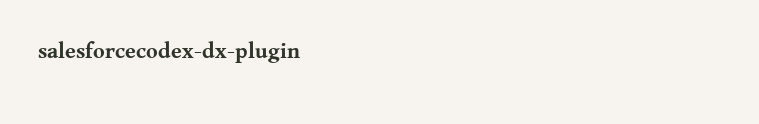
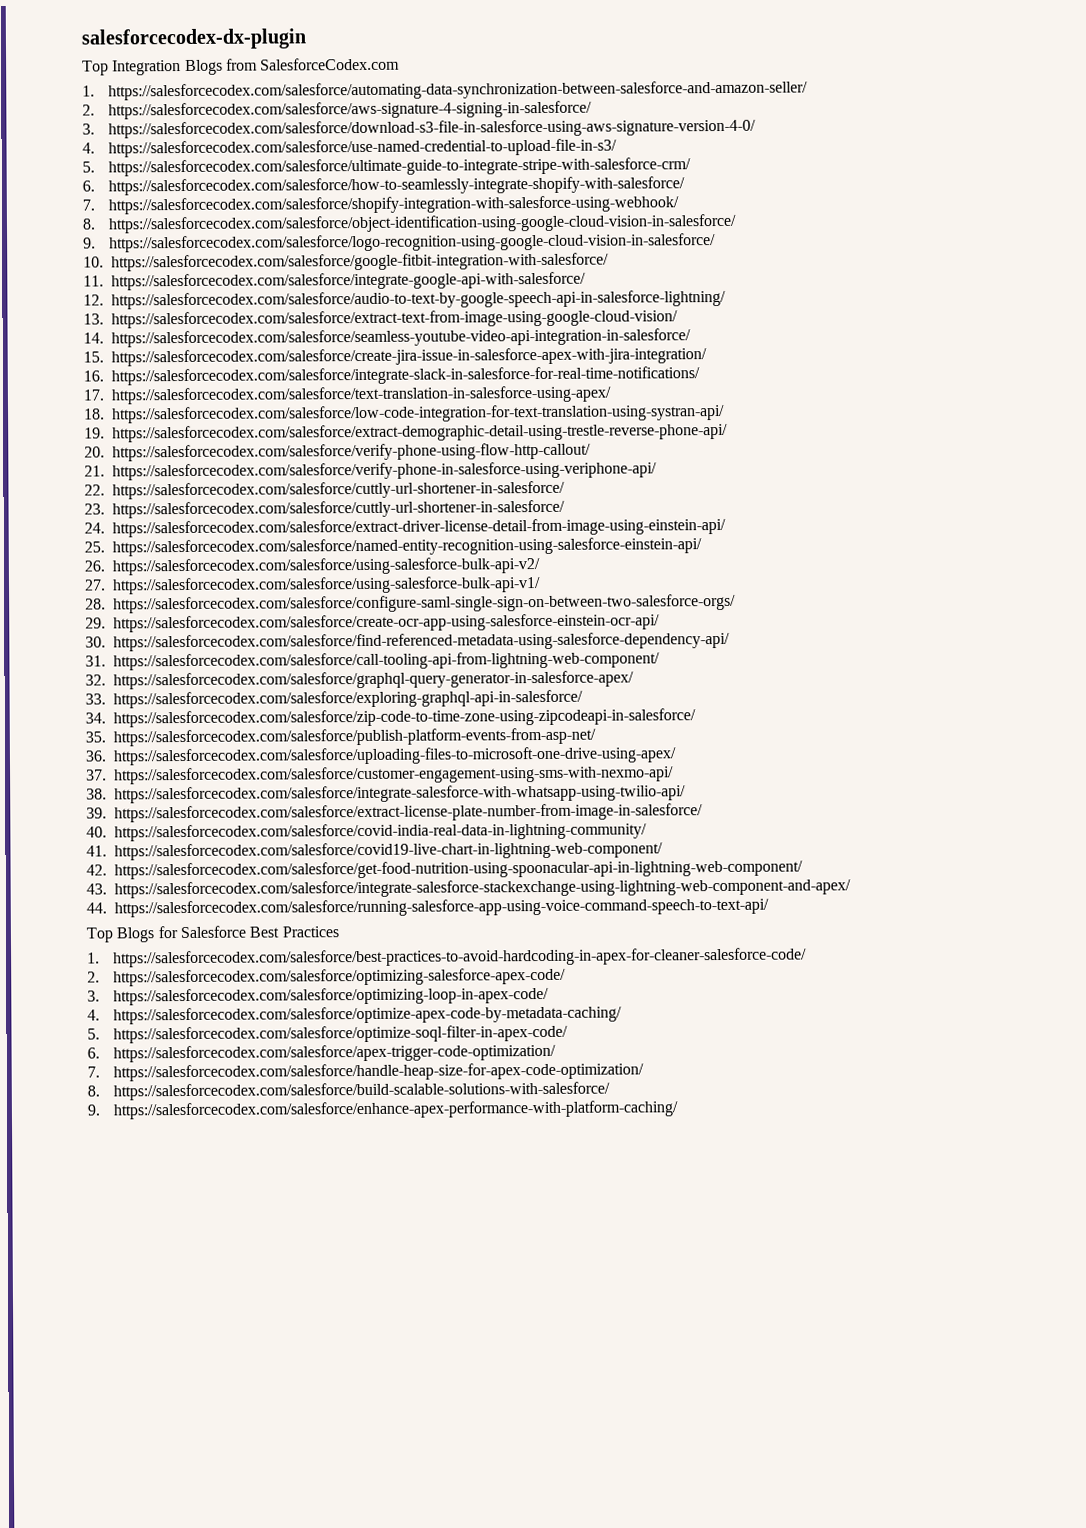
+ Top Integration Blogs from SalesforceCodex.com
+ 1. https://salesforcecodex.com/salesforce/automating-data-synchronization-between-salesforce-and-amazon-seller/
+ 2. https://salesforcecodex.com/salesforce/aws-signature-4-signing-in-salesforce/
+ 3. https://salesforcecodex.com/salesforce/download-s3-file-in-salesforce-using-aws-signature-version-4-0/
+ 4. https://salesforcecodex.com/salesforce/use-named-credential-to-upload-file-in-s3/
+ 5. https://salesforcecodex.com/salesforce/ultimate-guide-to-integrate-stripe-with-salesforce-crm/
+ 6. https://salesforcecodex.com/salesforce/how-to-seamlessly-integrate-shopify-with-salesforce/
+ 7. https://salesforcecodex.com/salesforce/shopify-integration-with-salesforce-using-webhook/
+ 8. https://salesforcecodex.com/salesforce/object-identification-using-google-cloud-vision-in-salesforce/
+ 9. https://salesforcecodex.com/salesforce/logo-recognition-using-google-cloud-vision-in-salesforce/
+ 10. https://salesforcecodex.com/salesforce/google-fitbit-integration-with-salesforce/
+ 11. https://salesforcecodex.com/salesforce/integrate-google-api-with-salesforce/
+ 12. https://salesforcecodex.com/salesforce/audio-to-text-by-google-speech-api-in-salesforce-lightning/
+ 13. https://salesforcecodex.com/salesforce/extract-text-from-image-using-google-cloud-vision/
+ 14. https://salesforcecodex.com/salesforce/seamless-youtube-video-api-integration-in-salesforce/
+ 15. https://salesforcecodex.com/salesforce/create-jira-issue-in-salesforce-apex-with-jira-integration/
+ 16. https://salesforcecodex.com/salesforce/integrate-slack-in-salesforce-for-real-time-notifications/
+ 17. https://salesforcecodex.com/salesforce/text-translation-in-salesforce-using-apex/
+ 18. https://salesforcecodex.com/salesforce/low-code-integration-for-text-translation-using-systran-api/
+ 19. https://salesforcecodex.com/salesforce/extract-demographic-detail-using-trestle-reverse-phone-api/
+ 20. https://salesforcecodex.com/salesforce/verify-phone-using-flow-http-callout/
+ 21. https://salesforcecodex.com/salesforce/verify-phone-in-salesforce-using-veriphone-api/
+ 22. https://salesforcecodex.com/salesforce/cuttly-url-shortener-in-salesforce/
+ 23. https://salesforcecodex.com/salesforce/cuttly-url-shortener-in-salesforce/
+ 24. https://salesforcecodex.com/salesforce/extract-driver-license-detail-from-image-using-einstein-api/
+ 25. https://salesforcecodex.com/salesforce/named-entity-recognition-using-salesforce-einstein-api/
+ 26. https://salesforcecodex.com/salesforce/using-salesforce-bulk-api-v2/
+ 27. https://salesforcecodex.com/salesforce/using-salesforce-bulk-api-v1/
+ 28. https://salesforcecodex.com/salesforce/configure-saml-single-sign-on-between-two-salesforce-orgs/
+ 29. https://salesforcecodex.com/salesforce/create-ocr-app-using-salesforce-einstein-ocr-api/
+ 30. https://salesforcecodex.com/salesforce/find-referenced-metadata-using-salesforce-dependency-api/
+ 31. https://salesforcecodex.com/salesforce/call-tooling-api-from-lightning-web-component/
+ 32. https://salesforcecodex.com/salesforce/graphql-query-generator-in-salesforce-apex/
+ 33. https://salesforcecodex.com/salesforce/exploring-graphql-api-in-salesforce/
+ 34. https://salesforcecodex.com/salesforce/zip-code-to-time-zone-using-zipcodeapi-in-salesforce/
+ 35. https://salesforcecodex.com/salesforce/publish-platform-events-from-asp-net/
+ 36. https://salesforcecodex.com/salesforce/uploading-files-to-microsoft-one-drive-using-apex/
+ 37. https://salesforcecodex.com/salesforce/customer-engagement-using-sms-with-nexmo-api/
+ 38. https://salesforcecodex.com/salesforce/integrate-salesforce-with-whatsapp-using-twilio-api/
+ 39. https://salesforcecodex.com/salesforce/extract-license-plate-number-from-image-in-salesforce/
+ 40. https://salesforcecodex.com/salesforce/covid-india-real-data-in-lightning-community/
+ 41. https://salesforcecodex.com/salesforce/covid19-live-chart-in-lightning-web-component/
+ 42. https://salesforcecodex.com/salesforce/get-food-nutrition-using-spoonacular-api-in-lightning-web-component/
+ 43. https://salesforcecodex.com/salesforce/integrate-salesforce-stackexchange-using-lightning-web-component-and-apex/
+ 44. https://salesforcecodex.com/salesforce/running-salesforce-app-using-voice-command-speech-to-text-api/
+ Top Blogs for Salesforce Best Practices
+ 1. https://salesforcecodex.com/salesforce/best-practices-to-avoid-hardcoding-in-apex-for-cleaner-salesforce-code/
+ 2. https://salesforcecodex.com/salesforce/optimizing-salesforce-apex-code/
+ 3. https://salesforcecodex.com/salesforce/optimizing-loop-in-apex-code/
+ 4. https://salesforcecodex.com/salesforce/optimize-apex-code-by-metadata-caching/
+ 5. https://salesforcecodex.com/salesforce/optimize-soql-filter-in-apex-code/
+ 6. https://salesforcecodex.com/salesforce/apex-trigger-code-optimization/
+ 7. https://salesforcecodex.com/salesforce/handle-heap-size-for-apex-code-optimization/
+ 8. https://salesforcecodex.com/salesforce/build-scalable-solutions-with-salesforce/
+ 9. https://salesforcecodex.com/salesforce/enhance-apex-performance-with-platform-caching/

